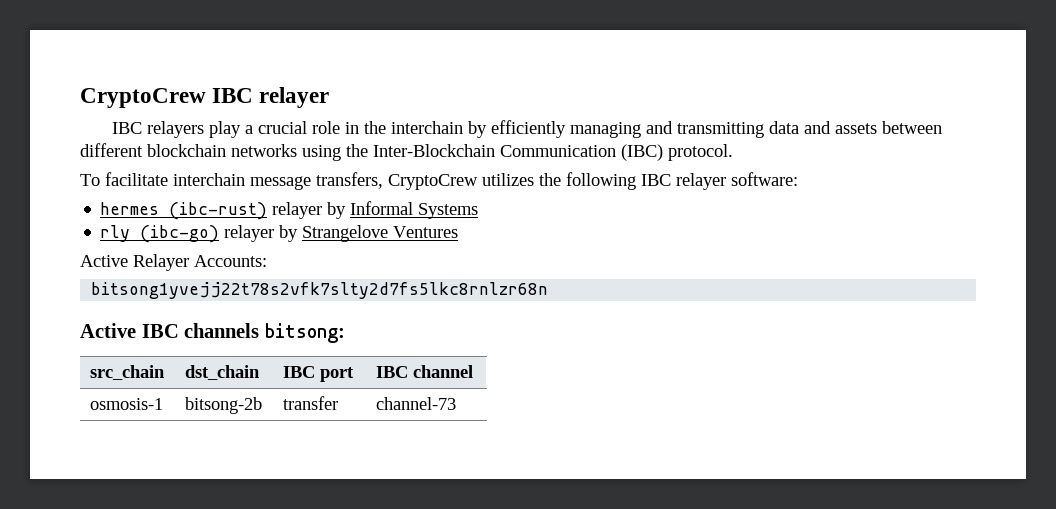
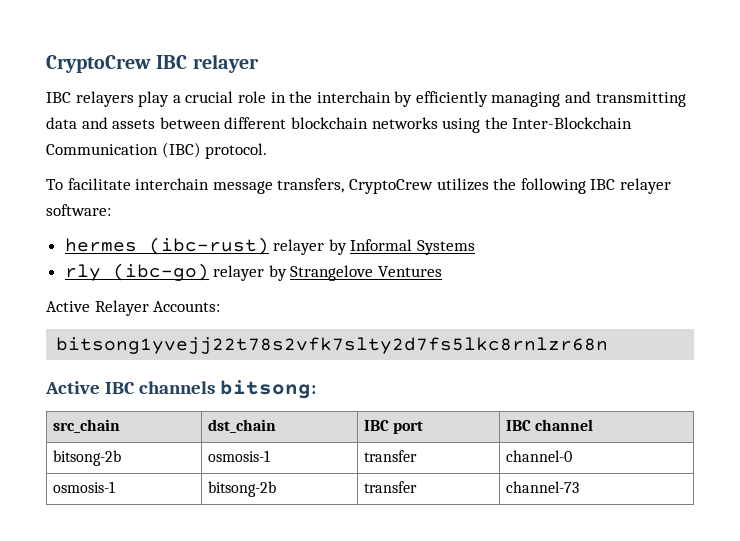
+ bitsong-2b | osmosis-1 | transfer | channel-0

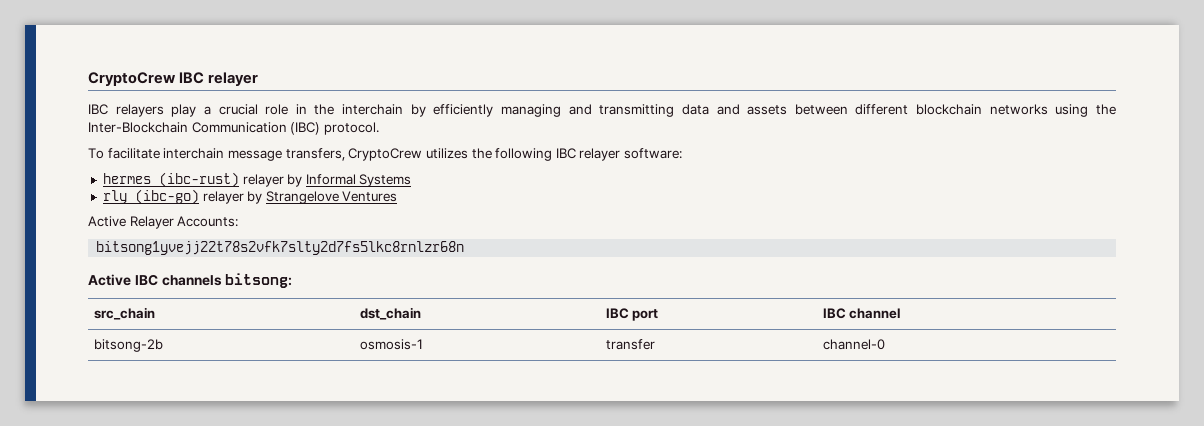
- osmosis-1 | bitsong-2b | transfer | channel-73

